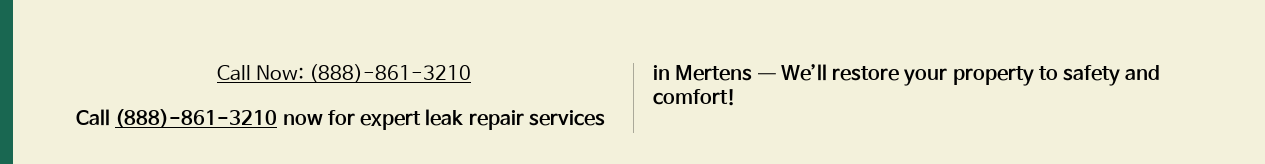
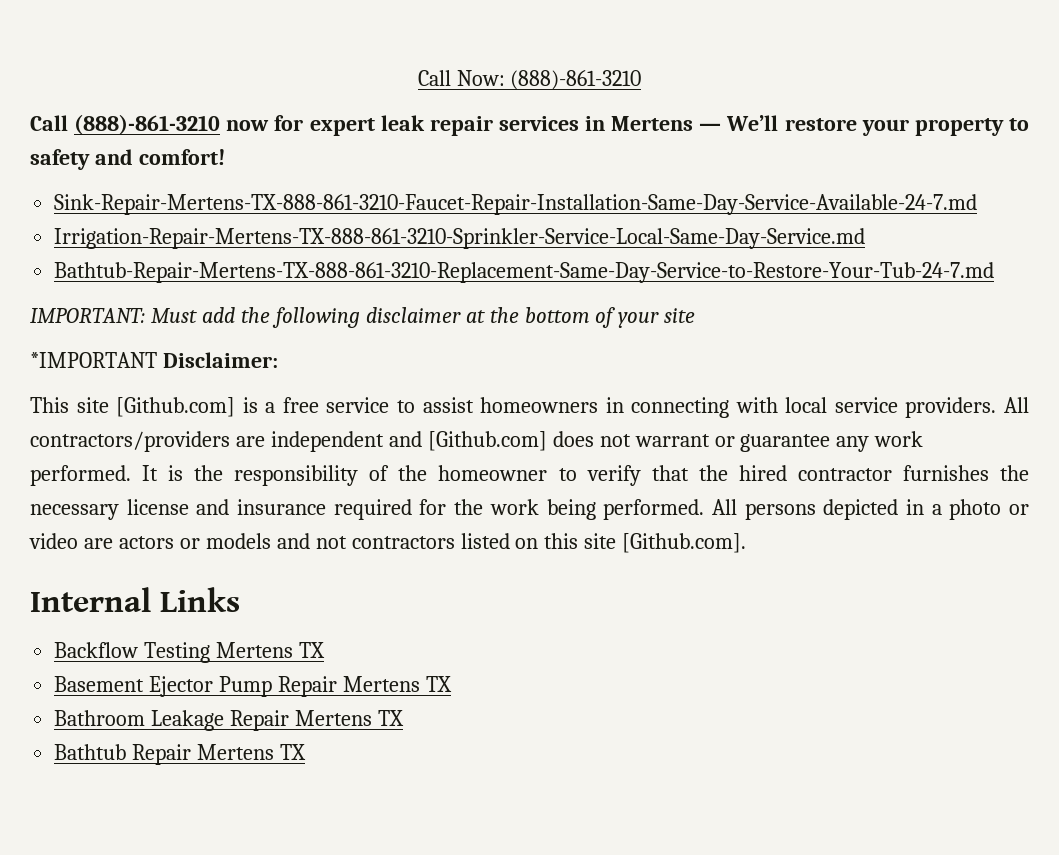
+ Sink-Repair-Mertens-TX-888-861-3210-Faucet-Repair-Installation-Same-Day-Service-Available-24-7.md
+ Irrigation-Repair-Mertens-TX-888-861-3210-Sprinkler-Service-Local-Same-Day-Service.md
+ Bathtub-Repair-Mertens-TX-888-861-3210-Replacement-Same-Day-Service-to-Restore-Your-Tub-24-7.md
+ IMPORTANT: Must add the following disclaimer at the bottom of your site
+ *IMPORTANT Disclaimer:
+ This site [Github.com] is a free service to assist homeowners in connecting with local service providers. All contractors/providers are independent and [Github.com] does not warrant or guarantee any work performed. It is the responsibility of the homeowner to verify that the hired contractor furnishes the necessary license and insurance required for the work being performed. All persons depicted in a photo or video are actors or models and not contractors listed on this site [Github.com].
+ Internal Links
+ Backflow Testing Mertens TX
+ Basement Ejector Pump Repair Mertens TX
+ Bathroom Leakage Repair Mertens TX
+ Bathtub Repair Mertens TX

